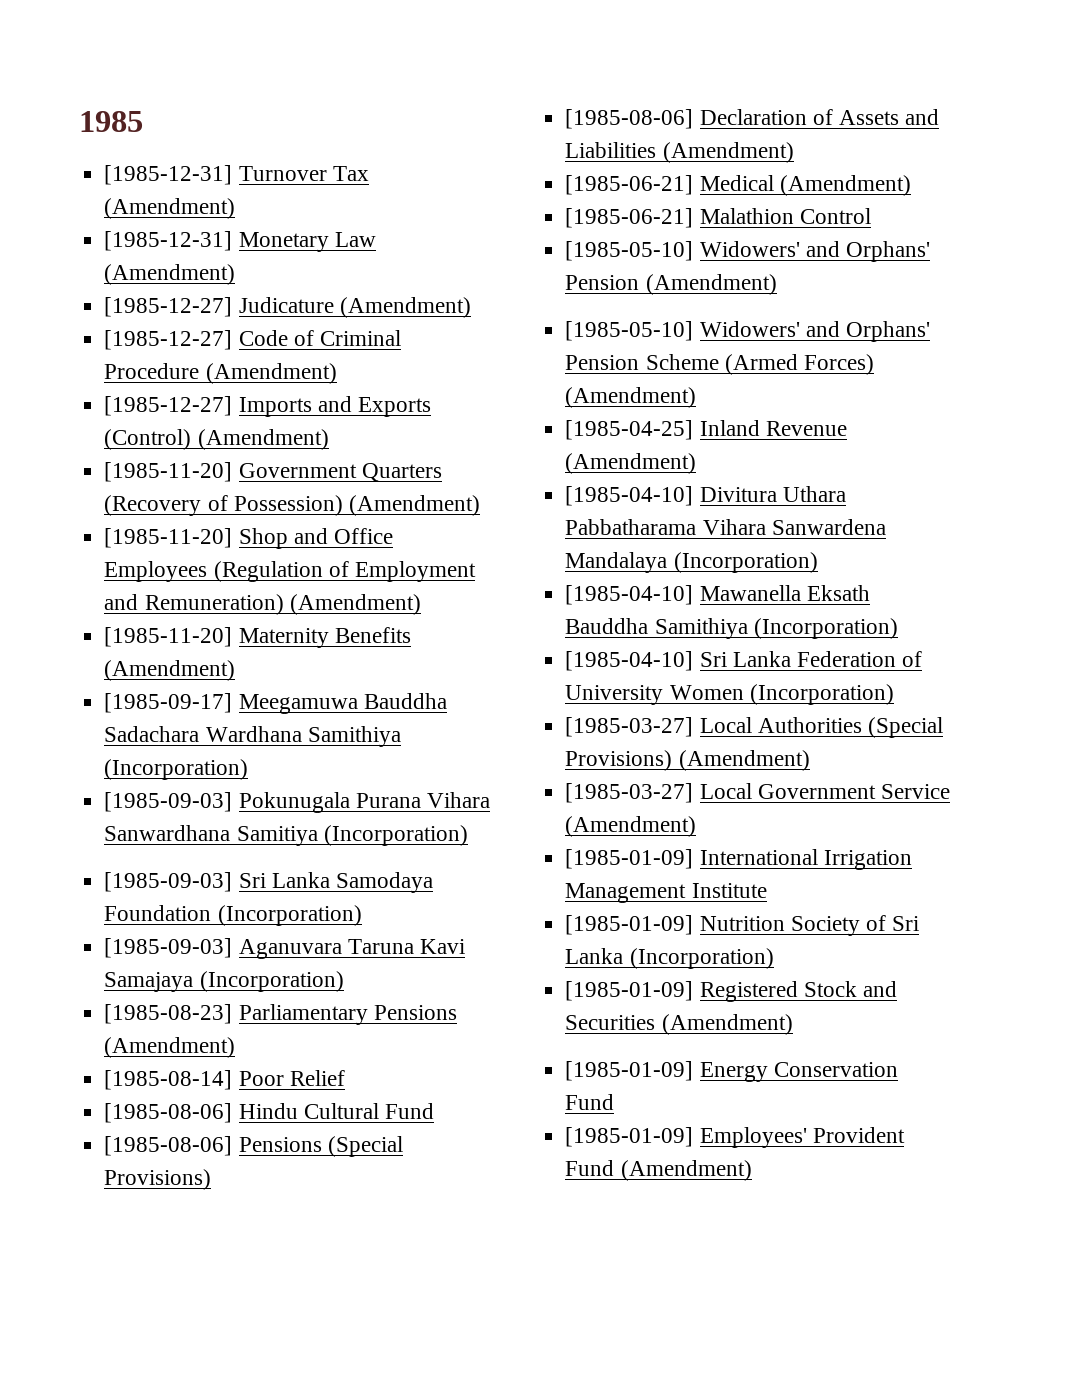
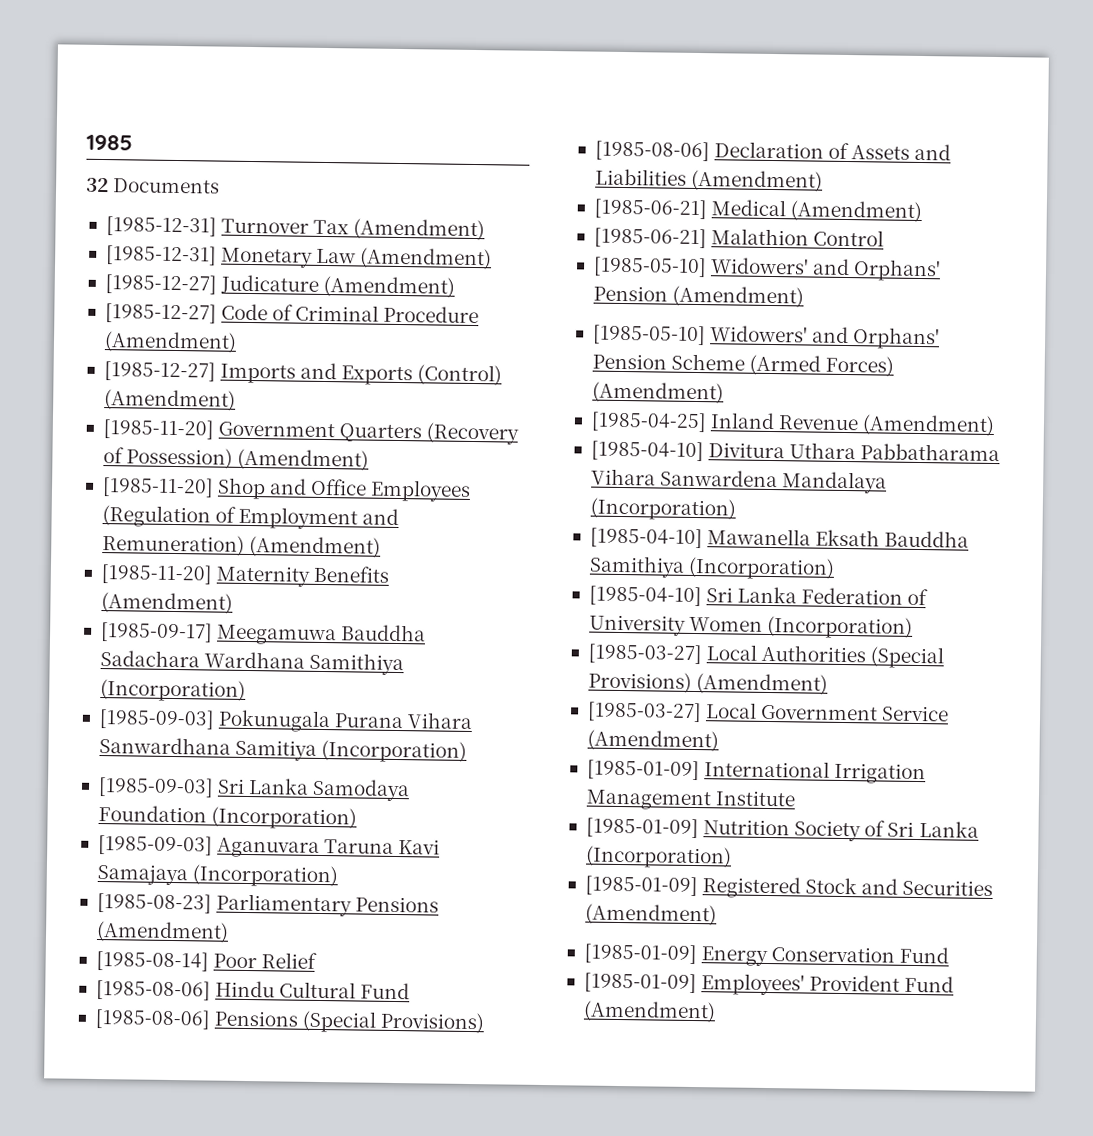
+ 32 Documents

